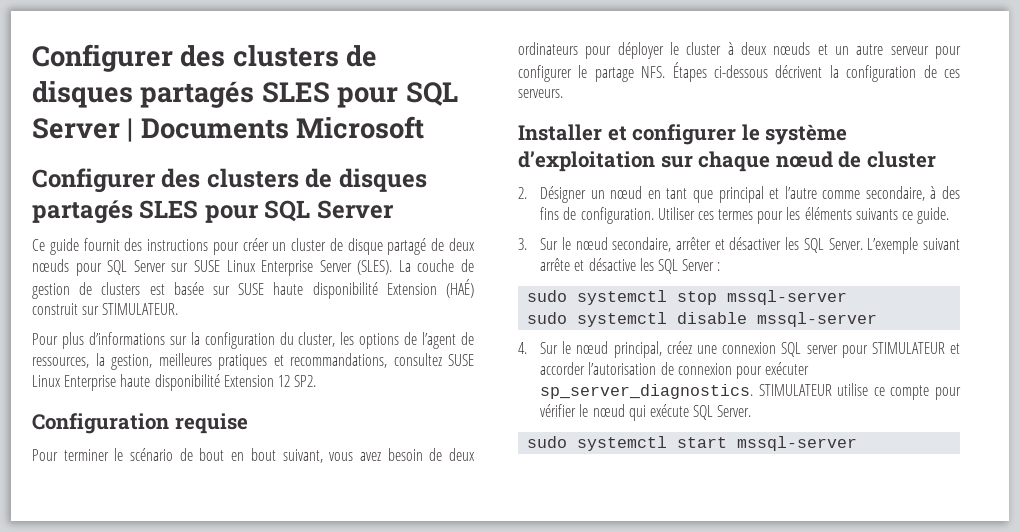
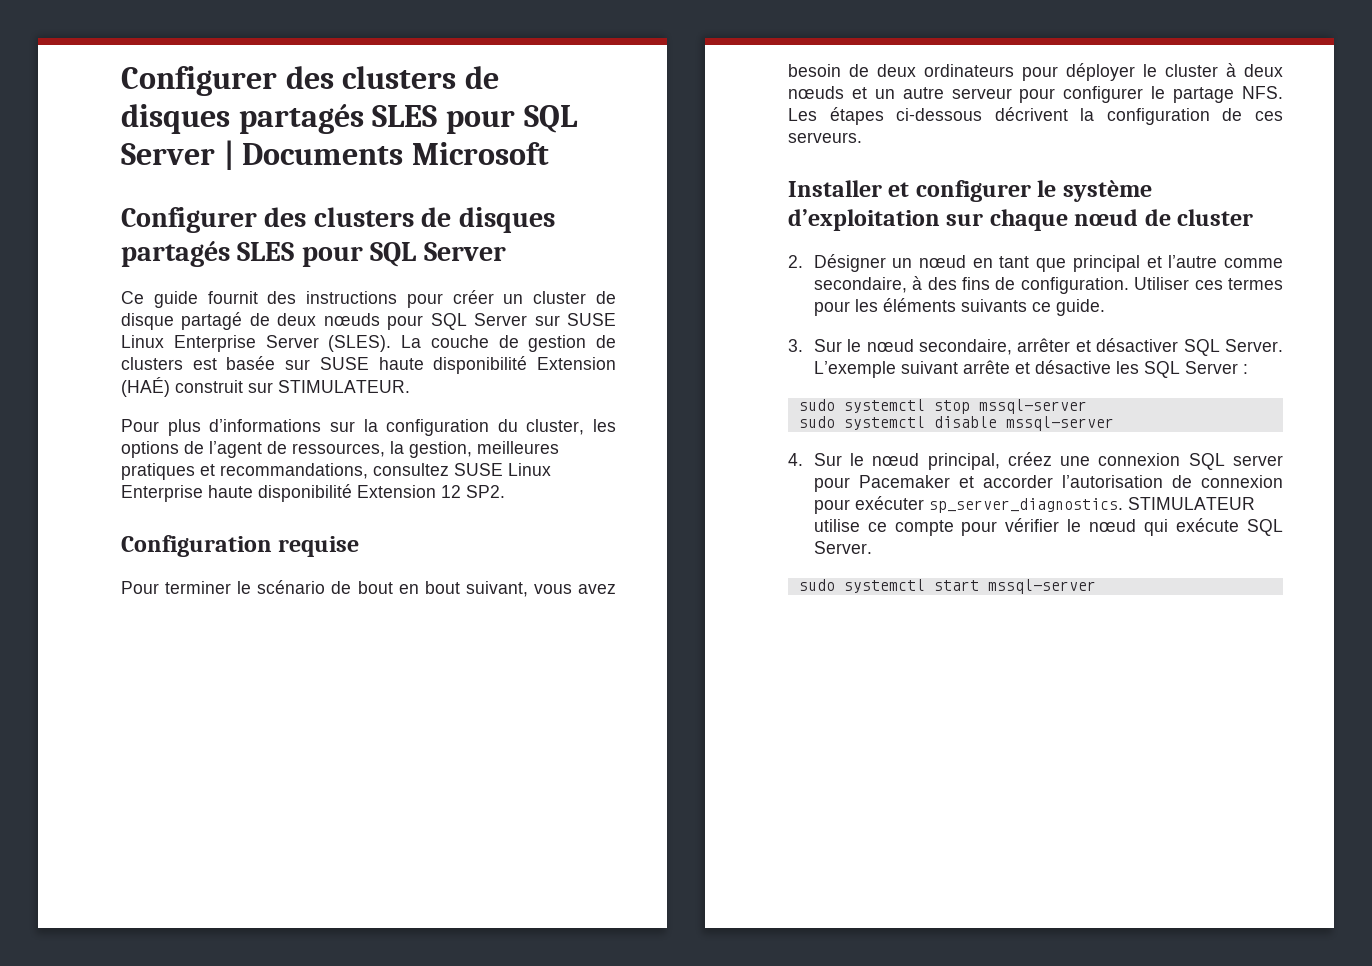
- Pour terminer le scénario de bout en bout suivant, vous avez besoin de deux ordinateurs pour déployer le cluster à deux nœuds et un autre serveur pour configurer le partage NFS. Étapes ci-dessous décrivent la configuration de ces serveurs.
+ Pour terminer le scénario de bout en bout suivant, vous avez besoin de deux ordinateurs pour déployer le cluster à deux nœuds et un autre serveur pour configurer le partage NFS. Les étapes ci-dessous décrivent la configuration de ces serveurs.
- 3. Sur le nœud secondaire, arrêter et désactiver les SQL Server.
+ 3. Sur le nœud secondaire, arrêter et désactiver SQL Server.
- 4. Sur le nœud principal, créez une connexion SQL server pour STIMULATEUR et accorder l’autorisation de connexion pour exécuter sp_server_diagnostics.
+ 4. Sur le nœud principal, créez une connexion SQL server pour Pacemaker et accorder l’autorisation de connexion pour exécuter sp_server_diagnostics.

